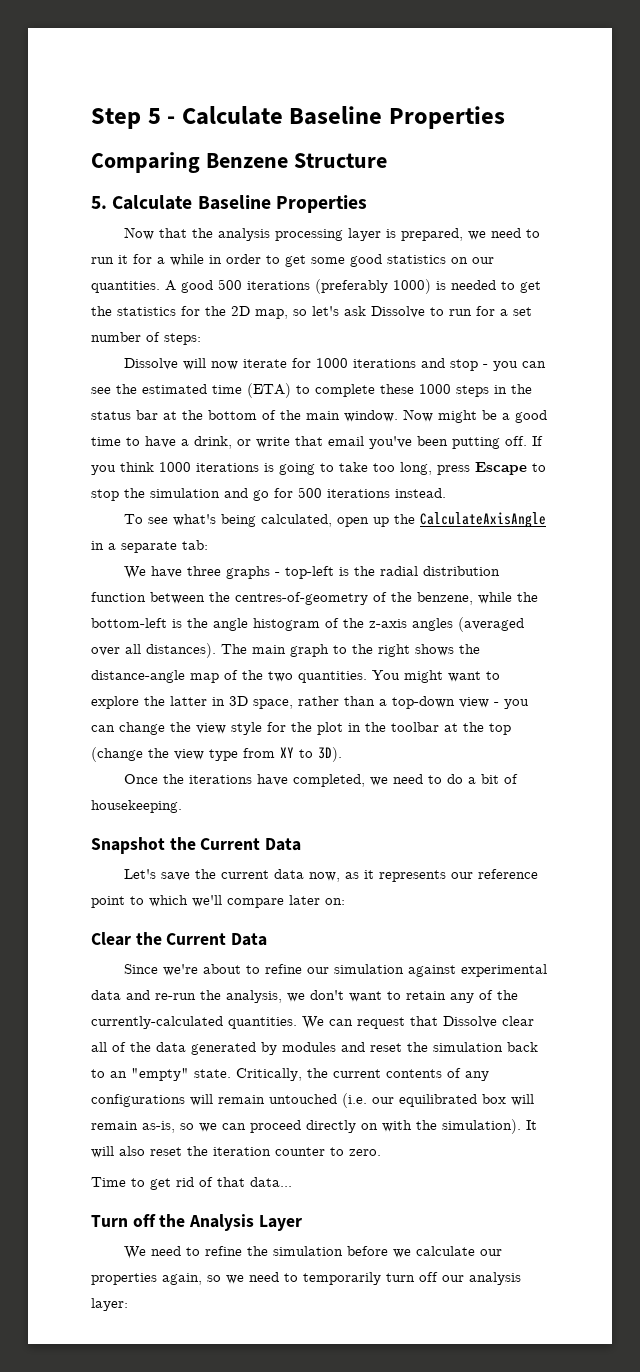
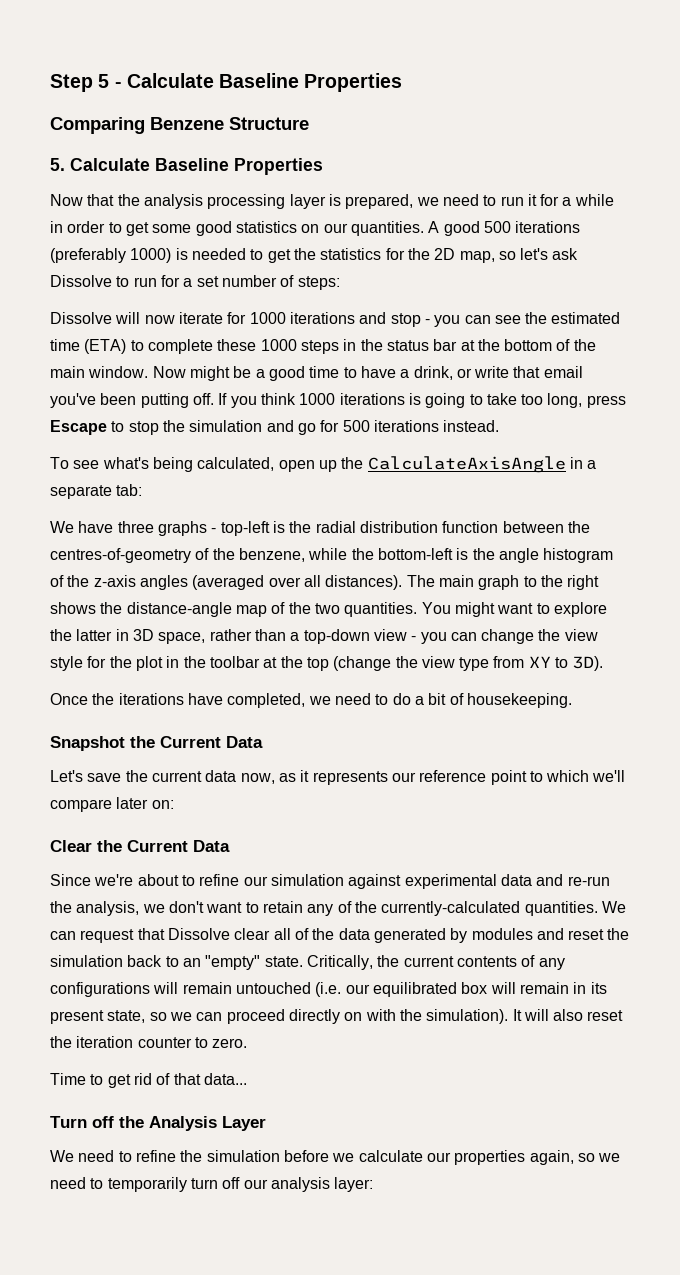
- Critically, the current contents of any configurations will remain untouched (i.e. our equilibrated box will remain as-is, so we can proceed directly on with the simulation).
+ Critically, the current contents of any configurations will remain untouched (i.e. our equilibrated box will remain in its present state, so we can proceed directly on with the simulation).

